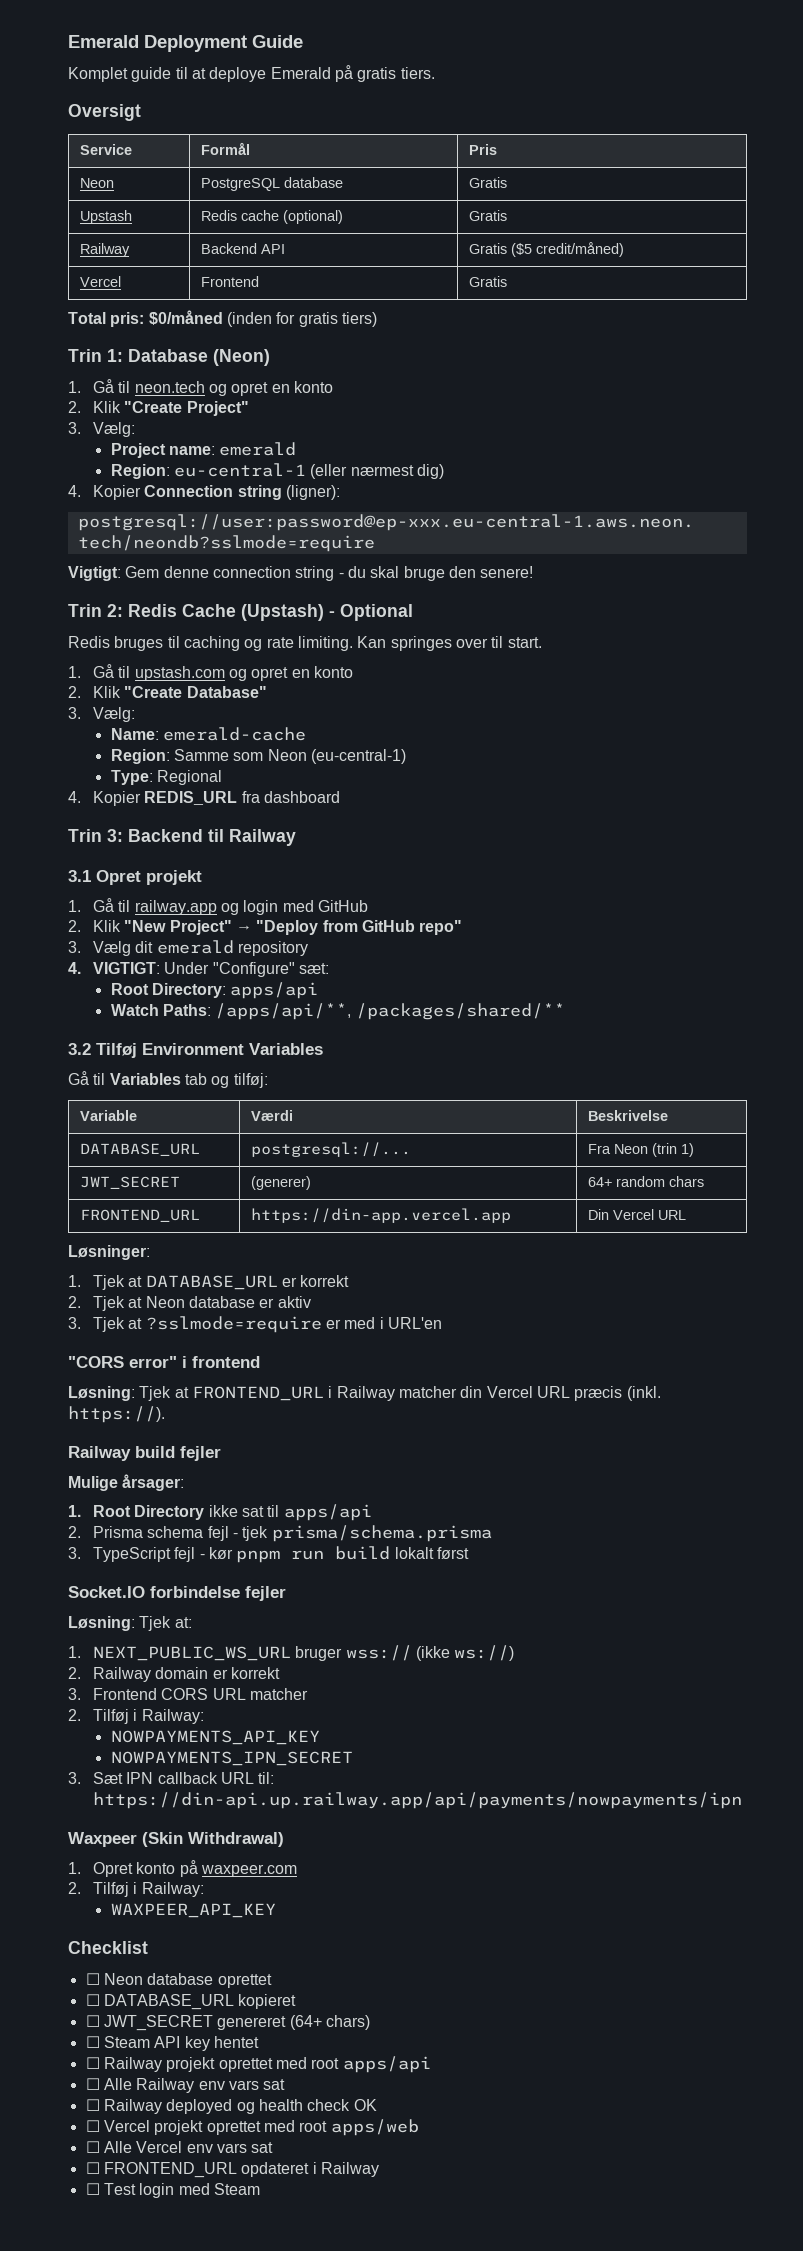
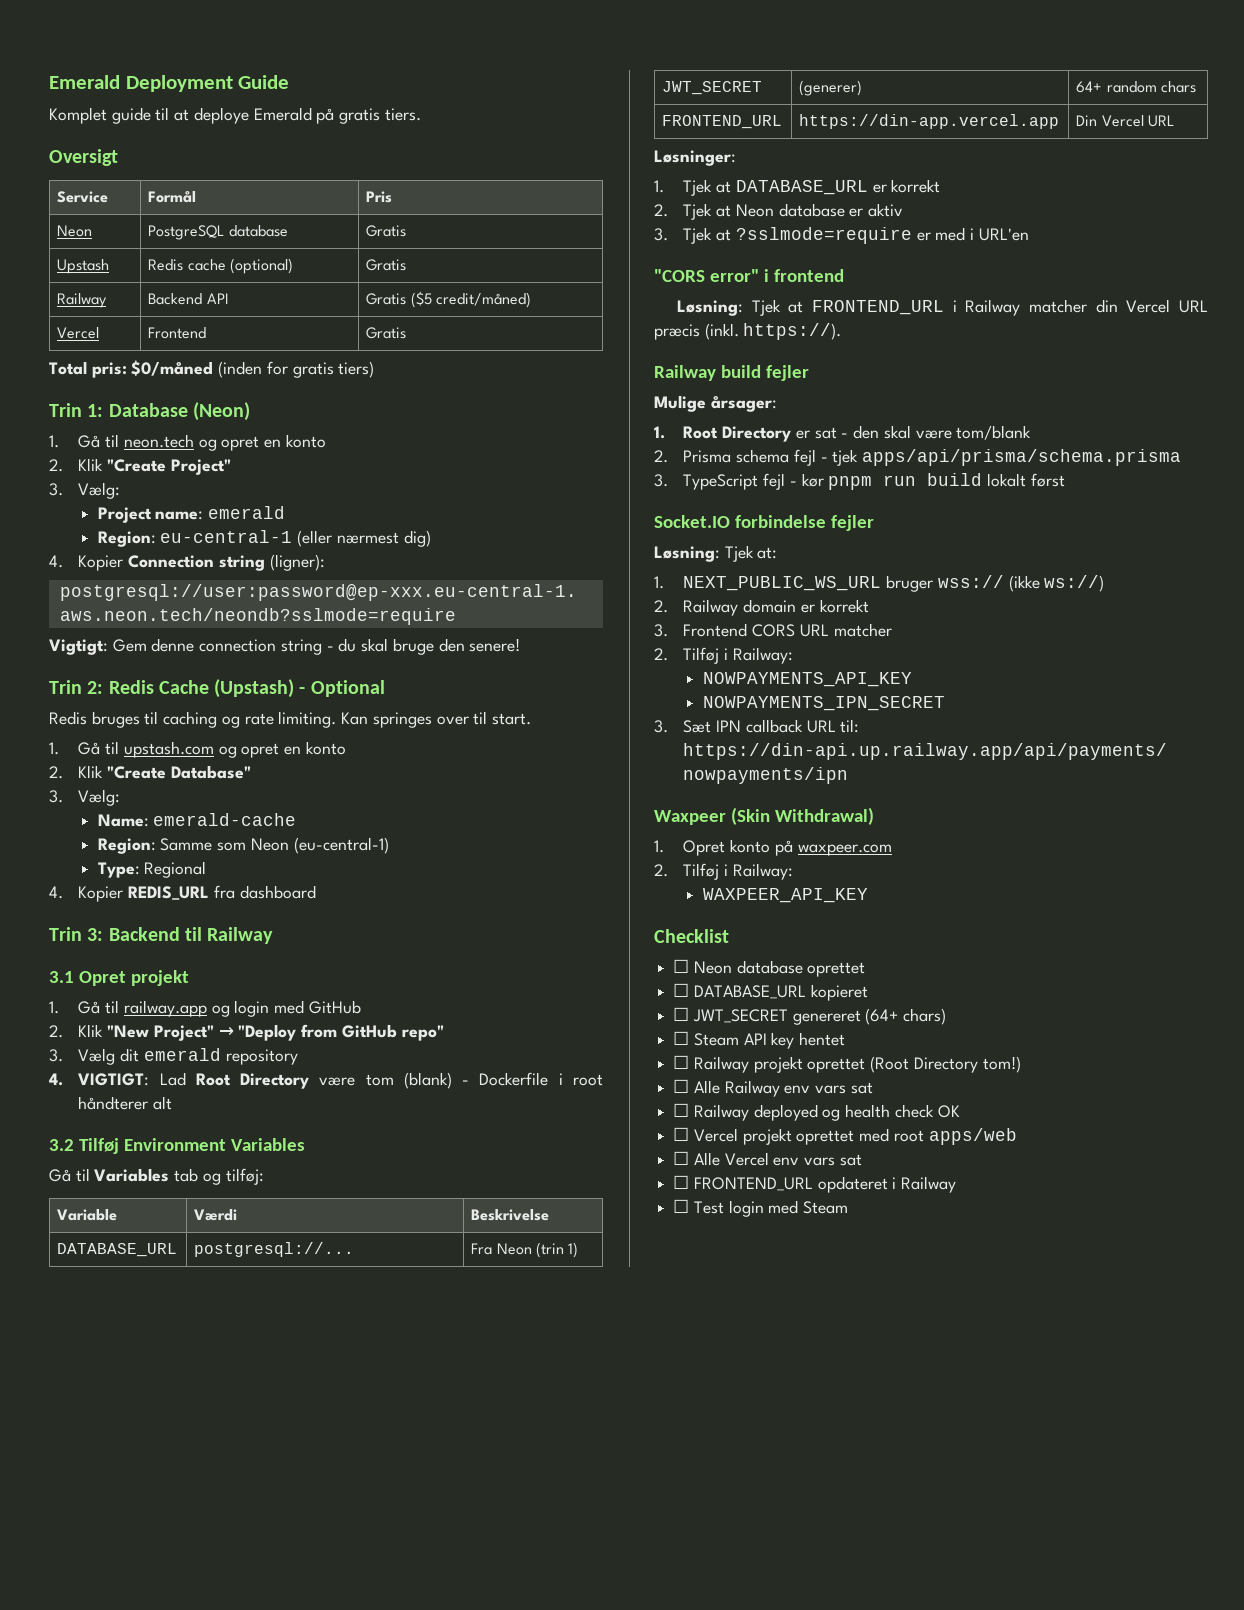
- 4. VIGTIGT: Under "Configure" sæt:
- Root Directory: apps/api
- Watch Paths: /apps/api/**, /packages/shared/**
+ 4. VIGTIGT: Lad Root Directory være tom (blank) - Dockerfile i root håndterer alt
- 1. Root Directory ikke sat til apps/api
+ 1. Root Directory er sat - den skal være tom/blank
- 2. Prisma schema fejl - tjek prisma/schema.prisma
+ 2. Prisma schema fejl - tjek apps/api/prisma/schema.prisma
- ☐ Railway projekt oprettet med root apps/api
+ ☐ Railway projekt oprettet (Root Directory tom!)

